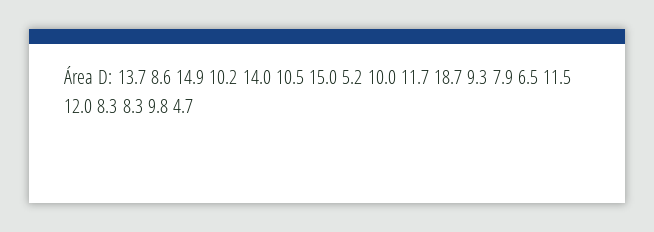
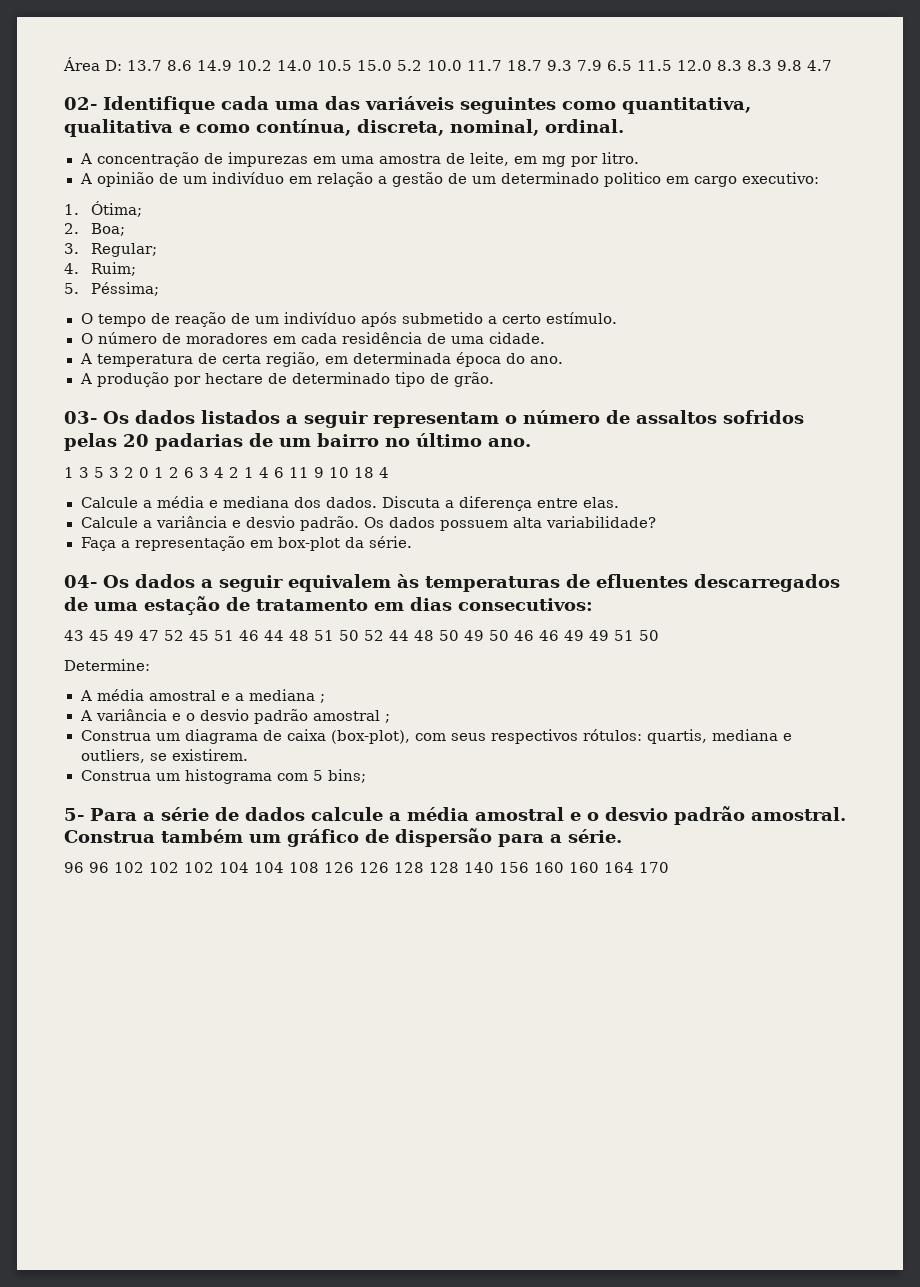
+ 02- Identifique cada uma das variáveis seguintes como quantitativa, qualitativa e como contínua, discreta, nominal, ordinal.
+ A concentração de impurezas em uma amostra de leite, em mg por litro.
+ A opinião de um indivíduo em relação a gestão de um determinado politico em cargo executivo:
+ 1. Ótima;
+ 2. Boa;
+ 3. Regular;
+ 4. Ruim;
+ 5. Péssima;
+ O tempo de reação de um indivíduo após submetido a certo estímulo.
+ O número de moradores em cada residência de uma cidade.
+ A temperatura de certa região, em determinada época do ano.
+ A produção por hectare de determinado tipo de grão.
+ 03- Os dados listados a seguir representam o número de assaltos sofridos pelas 20 padarias de um bairro no último ano.
+ 1 3 5 3 2 0 1 2 6 3 4 2 1 4 6 11 9 10 18 4
+ Calcule a média e mediana dos dados. Discuta a diferença entre elas.
+ Calcule a variância e desvio padrão. Os dados possuem alta variabilidade?
+ Faça a representação em box-plot da série.
+ 04- Os dados a seguir equivalem às temperaturas de efluentes descarregados de uma estação de tratamento em dias consecutivos:
+ 43 45 49 47 52 45 51 46 44 48 51 50 52 44 48 50 49 50 46 46 49 49 51 50
+ Determine:
+ A média amostral e a mediana ;
+ A variância e o desvio padrão amostral ;
+ Construa um diagrama de caixa (box-plot), com seus respectivos rótulos: quartis, mediana e outliers, se existirem.
+ Construa um histograma com 5 bins;
+ 5- Para a série de dados calcule a média amostral e o desvio padrão amostral. Construa também um gráfico de dispersão para a série.
+ 96 96 102 102 102 104 104 108 126 126 128 128 140 156 160 160 164 170

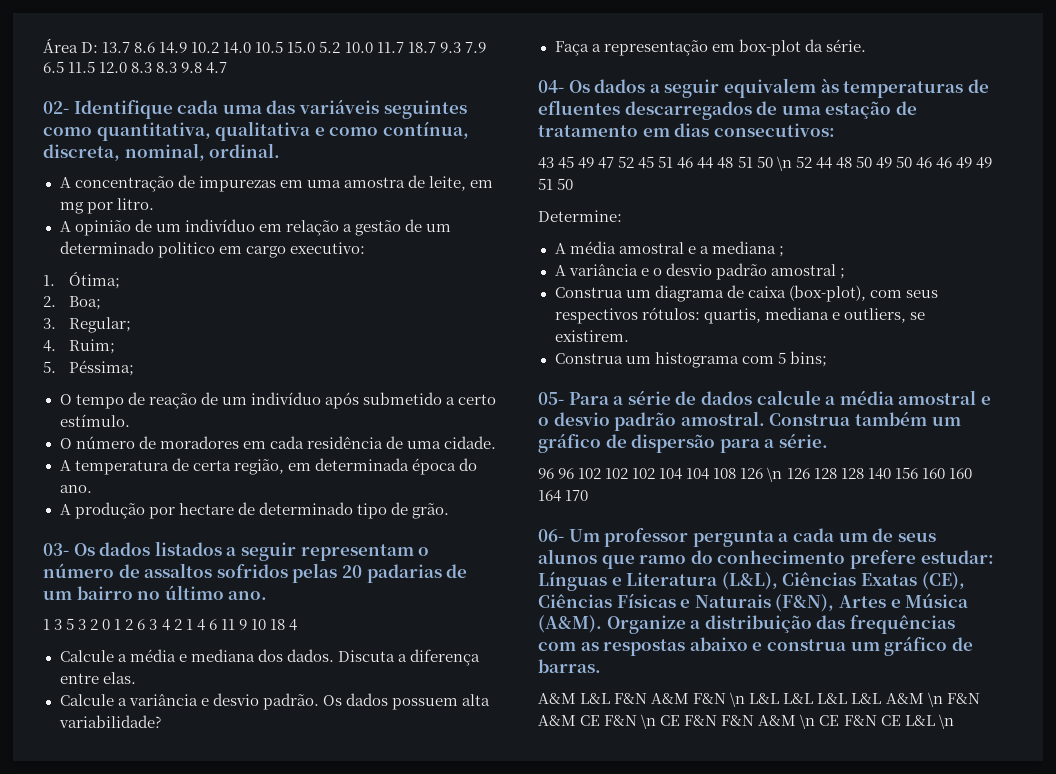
- 43 45 49 47 52 45 51 46 44 48 51 50 52 44 48 50 49 50 46 46 49 49 51 50
+ 43 45 49 47 52 45 51 46 44 48 51 50 \n 52 44 48 50 49 50 46 46 49 49 51 50
- 5- Para a série de dados calcule a média amostral e o desvio padrão amostral.
+ 05- Para a série de dados calcule a média amostral e o desvio padrão amostral.
- 96 96 102 102 102 104 104 108 126 126 128 128 140 156 160 160 164 170
+ 96 96 102 102 102 104 104 108 126 \n 126 128 128 140 156 160 160 164 170
+ 06- Um professor pergunta a cada um de seus alunos que ramo do conhecimento prefere estudar: Línguas e Literatura (L&L), Ciências Exatas (CE), Ciências Físicas e Naturais (F&N), Artes e Música (A&M). Organize a distribuição das frequências com as respostas abaixo e construa um gráfico de barras.
+ A&M L&L F&N A&M F&N \n L&L L&L L&L L&L A&M \n F&N A&M CE F&N \n CE F&N F&N A&M \n CE F&N CE L&L \n

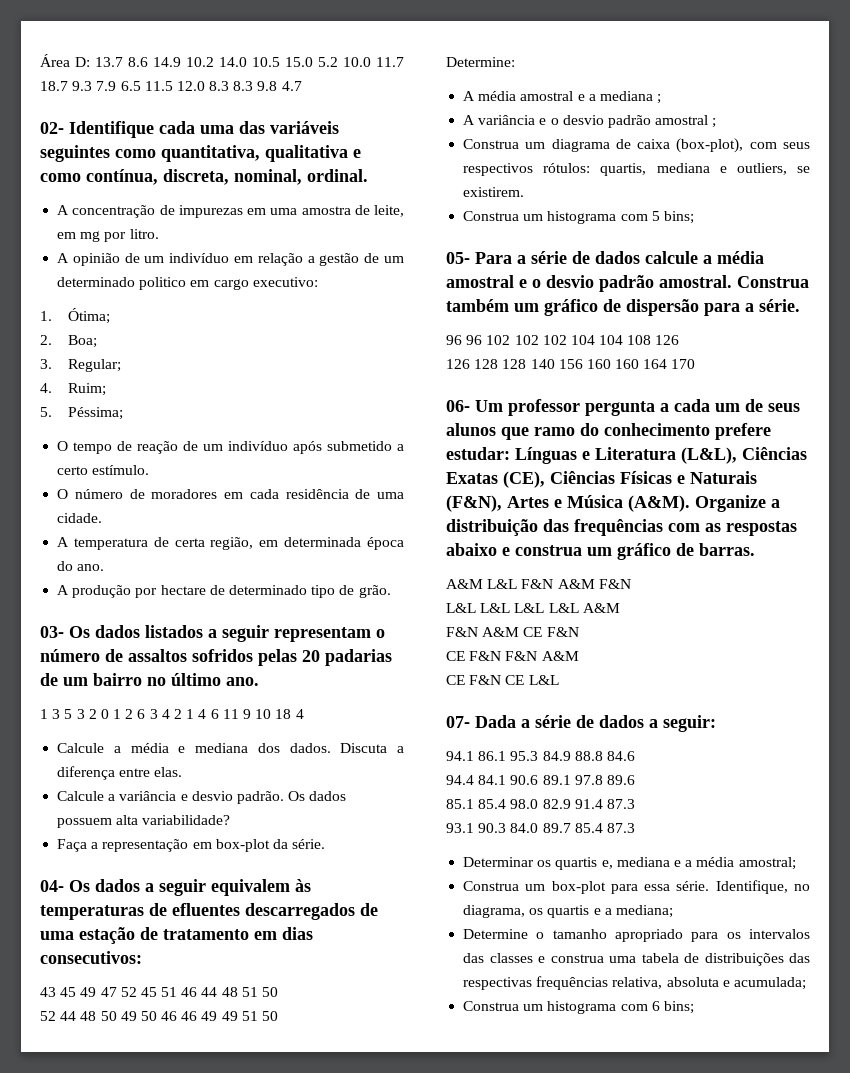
- 43 45 49 47 52 45 51 46 44 48 51 50 \n 52 44 48 50 49 50 46 46 49 49 51 50
+ 43 45 49 47 52 45 51 46 44 48 51 50
+ 52 44 48 50 49 50 46 46 49 49 51 50
- 96 96 102 102 102 104 104 108 126 \n 126 128 128 140 156 160 160 164 170
+ 96 96 102 102 102 104 104 108 126
+ 126 128 128 140 156 160 160 164 170
- A&M L&L F&N A&M F&N \n L&L L&L L&L L&L A&M \n F&N A&M CE F&N \n CE F&N F&N A&M \n CE F&N CE L&L \n
+ A&M L&L F&N A&M F&N
+ L&L L&L L&L L&L A&M
+ F&N A&M CE F&N
+ CE F&N F&N A&M
+ CE F&N CE L&L
+ 07- Dada a série de dados a seguir:
+ 94.1 86.1 95.3 84.9 88.8 84.6
+ 94.4 84.1 90.6 89.1 97.8 89.6
+ 85.1 85.4 98.0 82.9 91.4 87.3
+ 93.1 90.3 84.0 89.7 85.4 87.3
+ Determinar os quartis e, mediana e a média amostral;
+ Construa um box-plot para essa série. Identifique, no diagrama, os quartis e a mediana;
+ Determine o tamanho apropriado para os intervalos das classes e construa uma tabela de distribuições das respectivas frequências relativa, absoluta e acumulada;
+ Construa um histograma com 6 bins;

